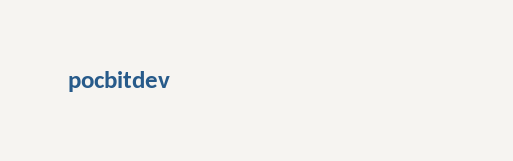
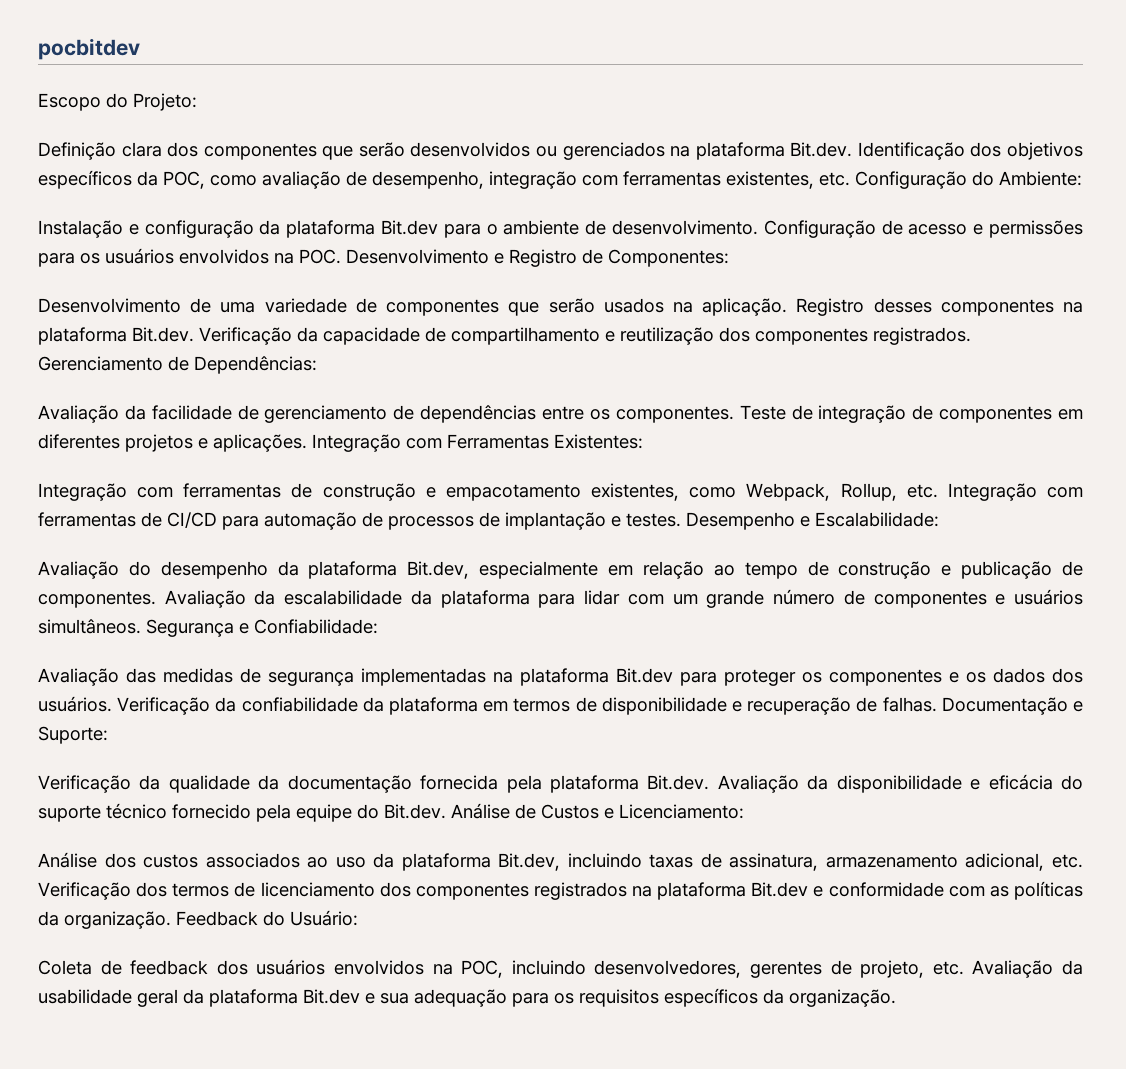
+ Escopo do Projeto:
+ Definição clara dos componentes que serão desenvolvidos ou gerenciados na plataforma Bit.dev. Identificação dos objetivos específicos da POC, como avaliação de desempenho, integração com ferramentas existentes, etc. Configuração do Ambiente:
+ Instalação e configuração da plataforma Bit.dev para o ambiente de desenvolvimento. Configuração de acesso e permissões para os usuários envolvidos na POC. Desenvolvimento e Registro de Componentes:
+ Desenvolvimento de uma variedade de componentes que serão usados na aplicação. Registro desses componentes na plataforma Bit.dev. Verificação da capacidade de compartilhamento e reutilização dos componentes registrados. Gerenciamento de Dependências:
+ Avaliação da facilidade de gerenciamento de dependências entre os componentes. Teste de integração de componentes em diferentes projetos e aplicações. Integração com Ferramentas Existentes:
+ Integração com ferramentas de construção e empacotamento existentes, como Webpack, Rollup, etc. Integração com ferramentas de CI/CD para automação de processos de implantação e testes. Desempenho e Escalabilidade:
+ Avaliação do desempenho da plataforma Bit.dev, especialmente em relação ao tempo de construção e publicação de componentes. Avaliação da escalabilidade da plataforma para lidar com um grande número de componentes e usuários simultâneos. Segurança e Confiabilidade:
+ Avaliação das medidas de segurança implementadas na plataforma Bit.dev para proteger os componentes e os dados dos usuários. Verificação da confiabilidade da plataforma em termos de disponibilidade e recuperação de falhas. Documentação e Suporte:
+ Verificação da qualidade da documentação fornecida pela plataforma Bit.dev. Avaliação da disponibilidade e eficácia do suporte técnico fornecido pela equipe do Bit.dev. Análise de Custos e Licenciamento:
+ Análise dos custos associados ao uso da plataforma Bit.dev, incluindo taxas de assinatura, armazenamento adicional, etc. Verificação dos termos de licenciamento dos componentes registrados na plataforma Bit.dev e conformidade com as políticas da organização. Feedback do Usuário:
+ Coleta de feedback dos usuários envolvidos na POC, incluindo desenvolvedores, gerentes de projeto, etc. Avaliação da usabilidade geral da plataforma Bit.dev e sua adequação para os requisitos específicos da organização.

